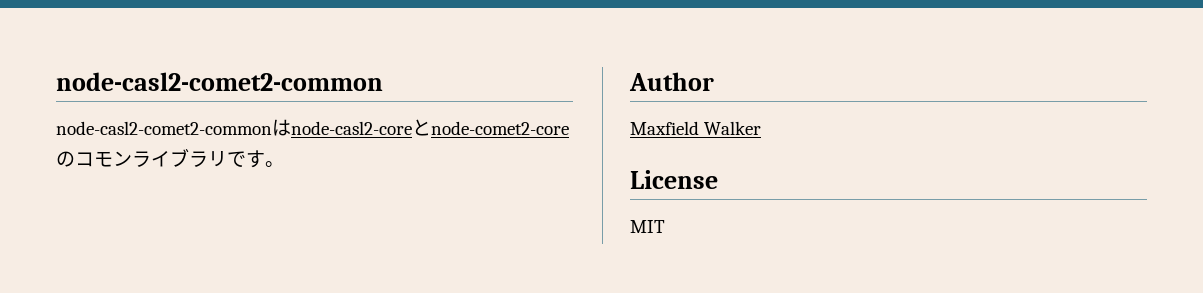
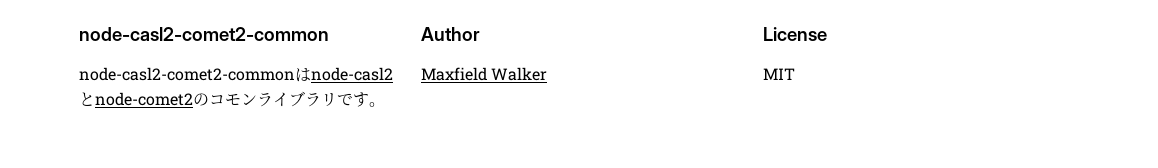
- node-casl2-comet2-commonはnode-casl2-coreとnode-comet2-coreのコモンライブラリです。
+ node-casl2-comet2-commonはnode-casl2とnode-comet2のコモンライブラリです。

